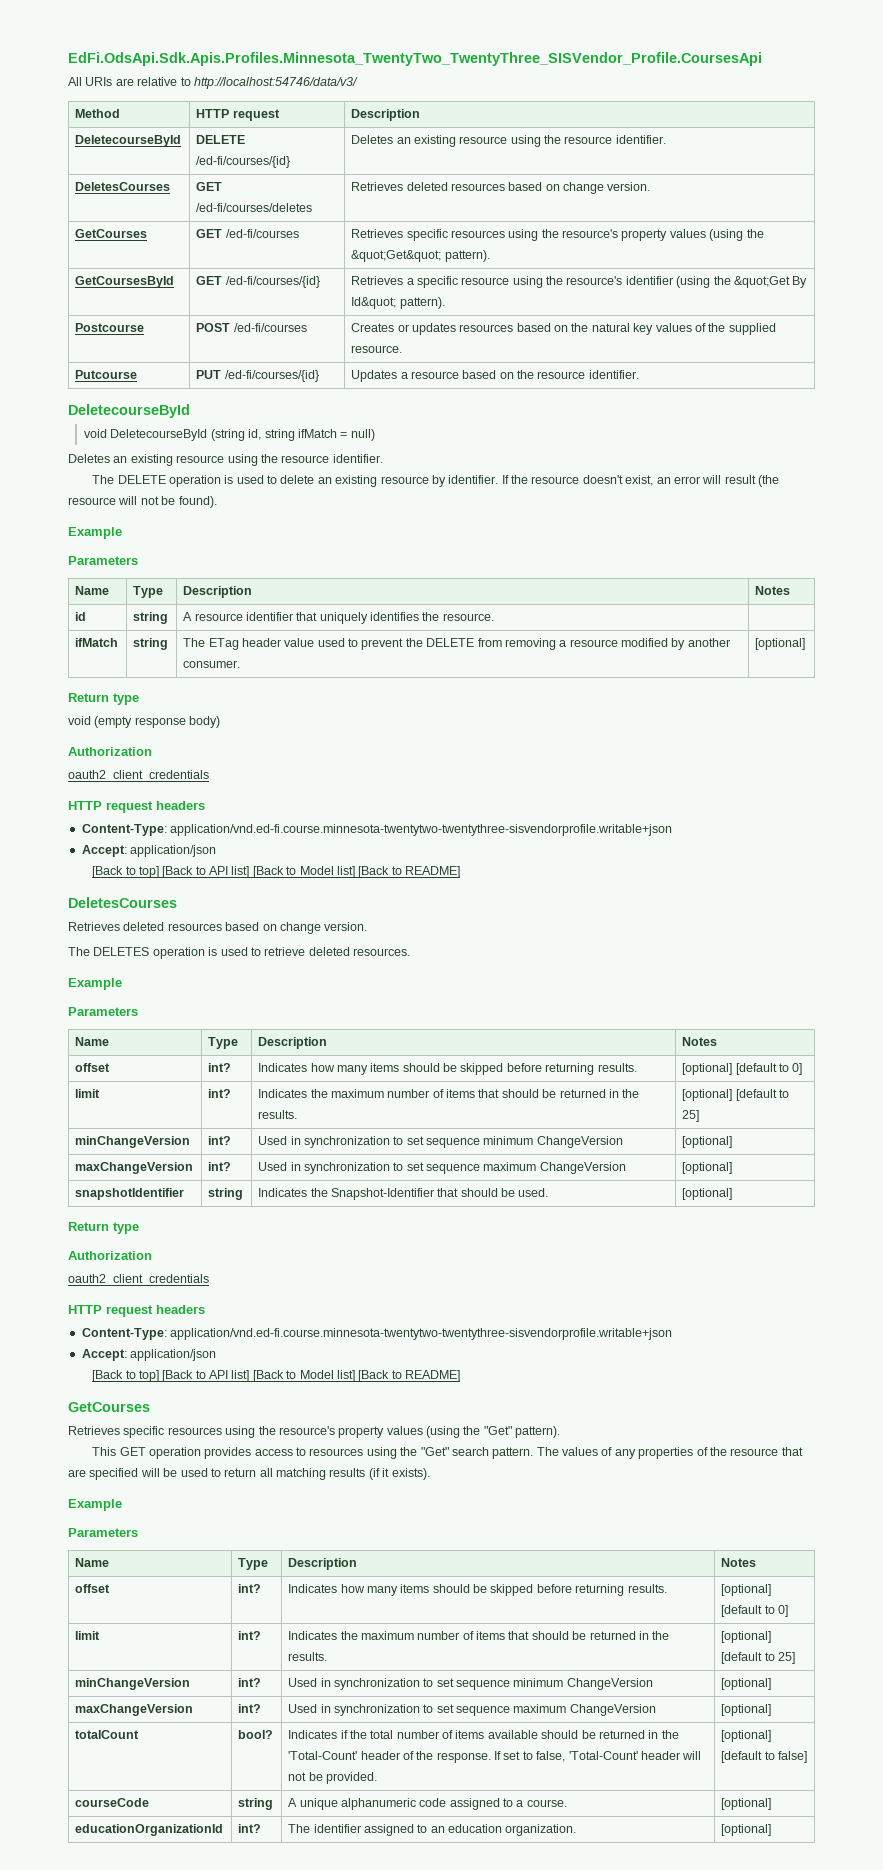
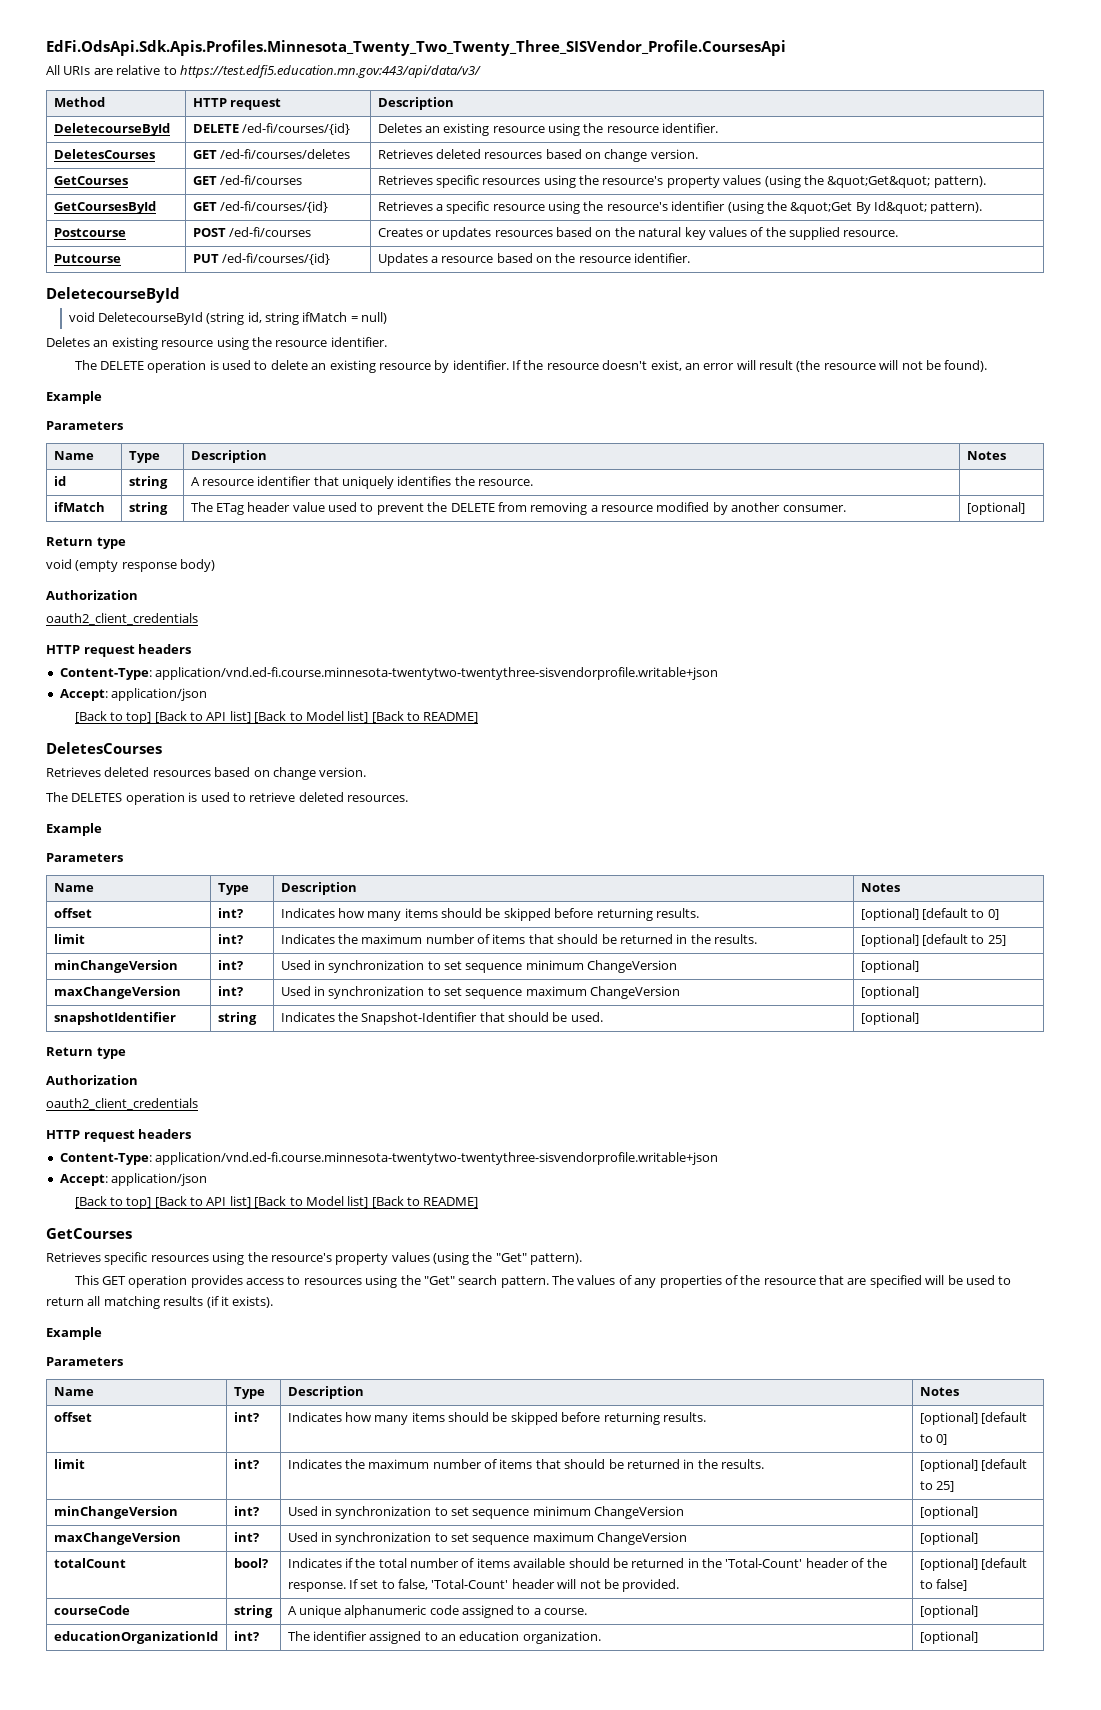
- EdFi.OdsApi.Sdk.Apis.Profiles.Minnesota_TwentyTwo_TwentyThree_SISVendor_Profile.CoursesApi
+ EdFi.OdsApi.Sdk.Apis.Profiles.Minnesota_Twenty_Two_Twenty_Three_SISVendor_Profile.CoursesApi
- All URIs are relative to http://localhost:54746/data/v3/
+ All URIs are relative to https://test.edfi5.education.mn.gov:443/api/data/v3/

